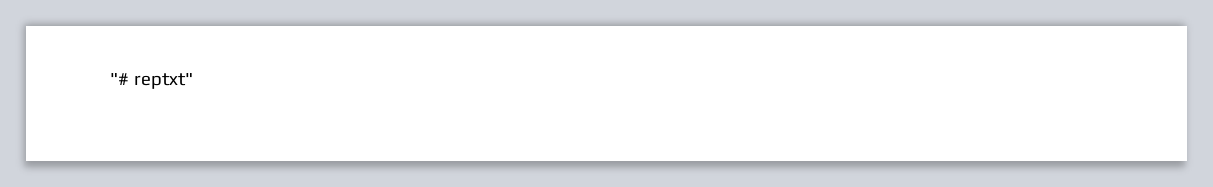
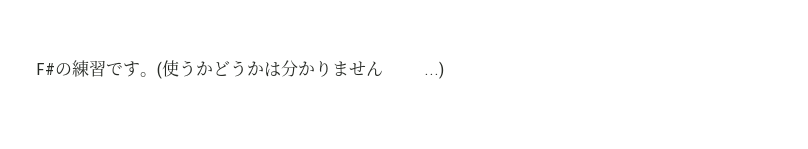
- "# reptxt"
+ F#の練習です。(使うかどうかは分かりません...)

